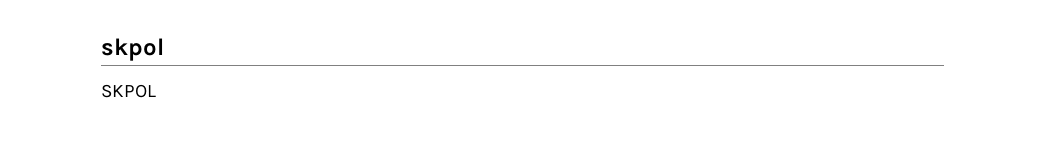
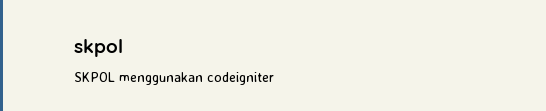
- SKPOL
+ SKPOL menggunakan codeigniter

